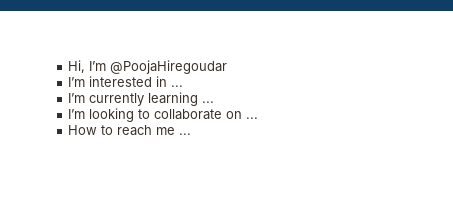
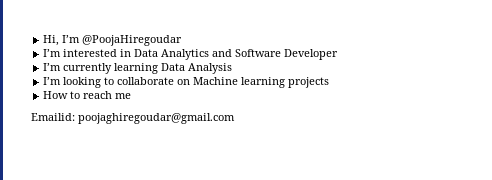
- I’m interested in ...
+ I’m interested in Data Analytics and Software Developer
- I’m currently learning ...
+ I’m currently learning Data Analysis
- I’m looking to collaborate on ...
+ I’m looking to collaborate on Machine learning projects
- How to reach me ...
+ How to reach me
+ Emailid: poojaghiregoudar@gmail.com

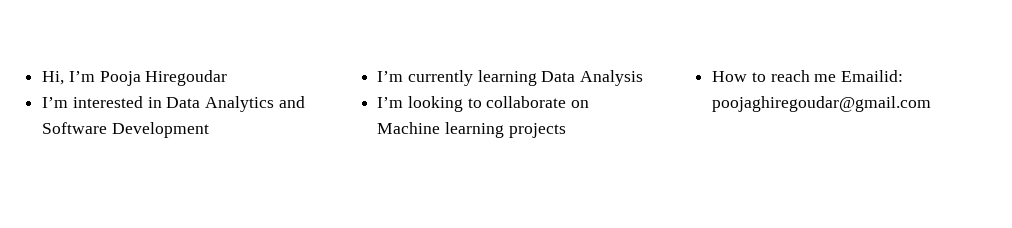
- Hi, I’m @PoojaHiregoudar
+ Hi, I’m Pooja Hiregoudar
- I’m interested in Data Analytics and Software Developer
+ I’m interested in Data Analytics and Software Development
- How to reach me
- Emailid: poojaghiregoudar@gmail.com
+ How to reach me Emailid: poojaghiregoudar@gmail.com

